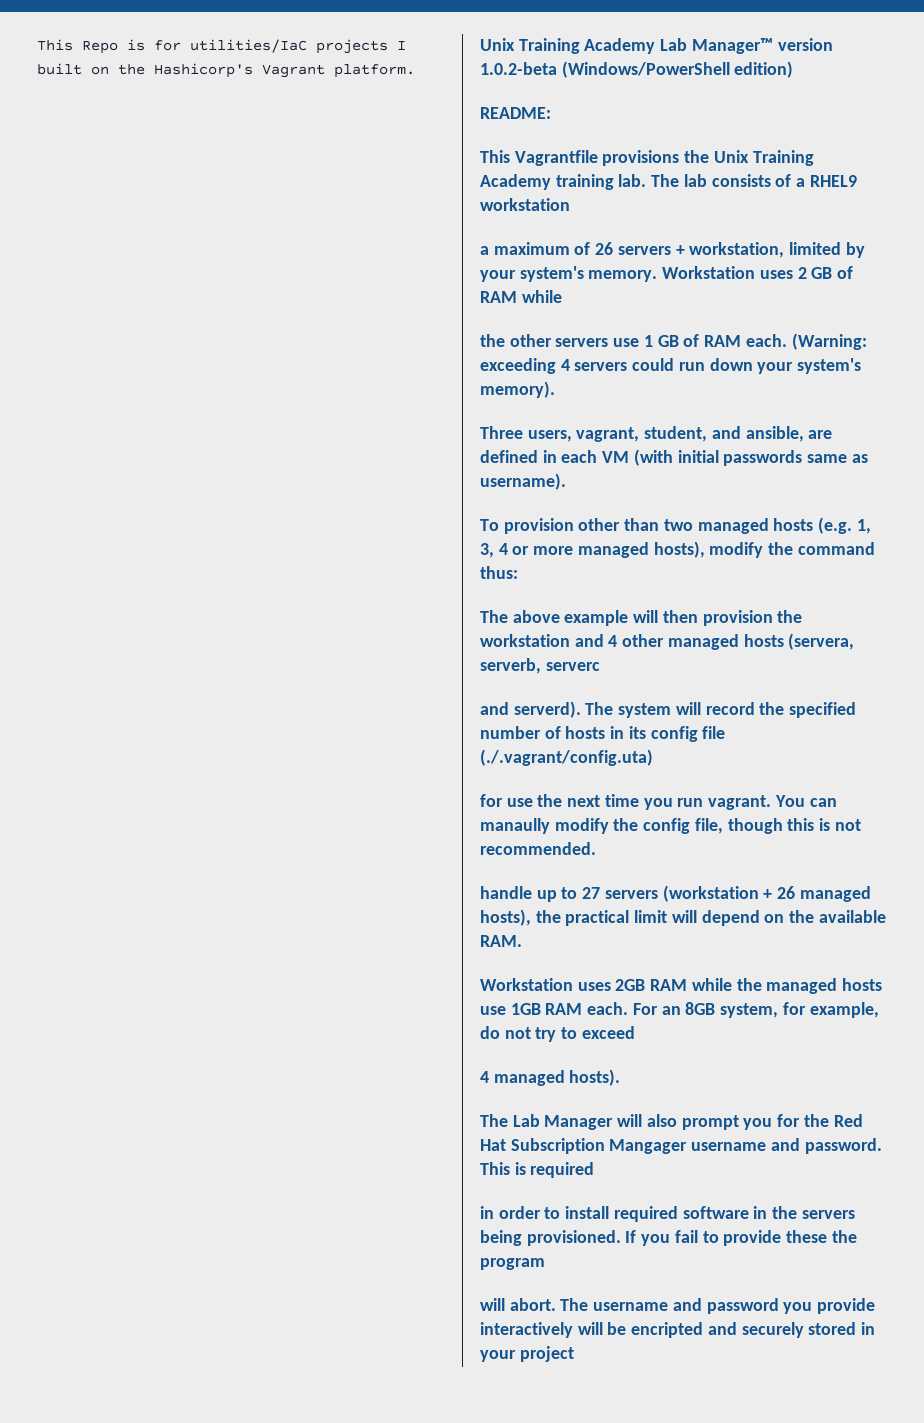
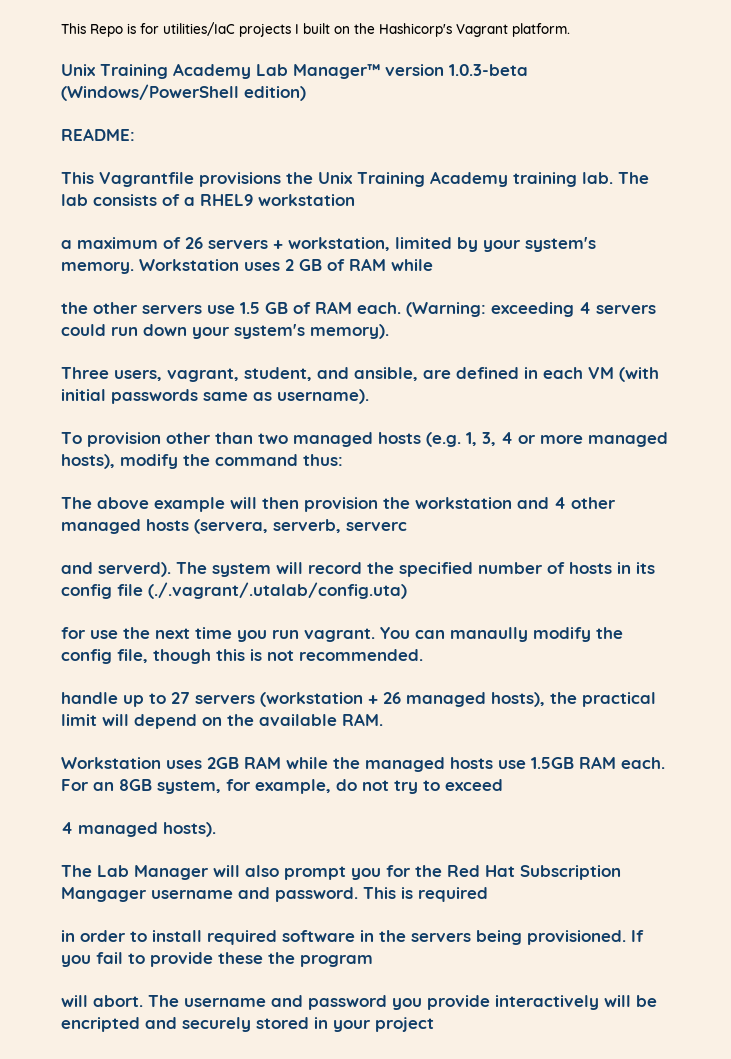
- Unix Training Academy Lab Manager™ version 1.0.2-beta (Windows/PowerShell edition)
+ Unix Training Academy Lab Manager™ version 1.0.3-beta (Windows/PowerShell edition)
- the other servers use 1 GB of RAM each.
+ the other servers use 1.5 GB of RAM each.
- The system will record the specified number of hosts in its config file (./.vagrant/config.uta)
+ The system will record the specified number of hosts in its config file (./.vagrant/.utalab/config.uta)
- Workstation uses 2GB RAM while the managed hosts use 1GB RAM each.
+ Workstation uses 2GB RAM while the managed hosts use 1.5GB RAM each.

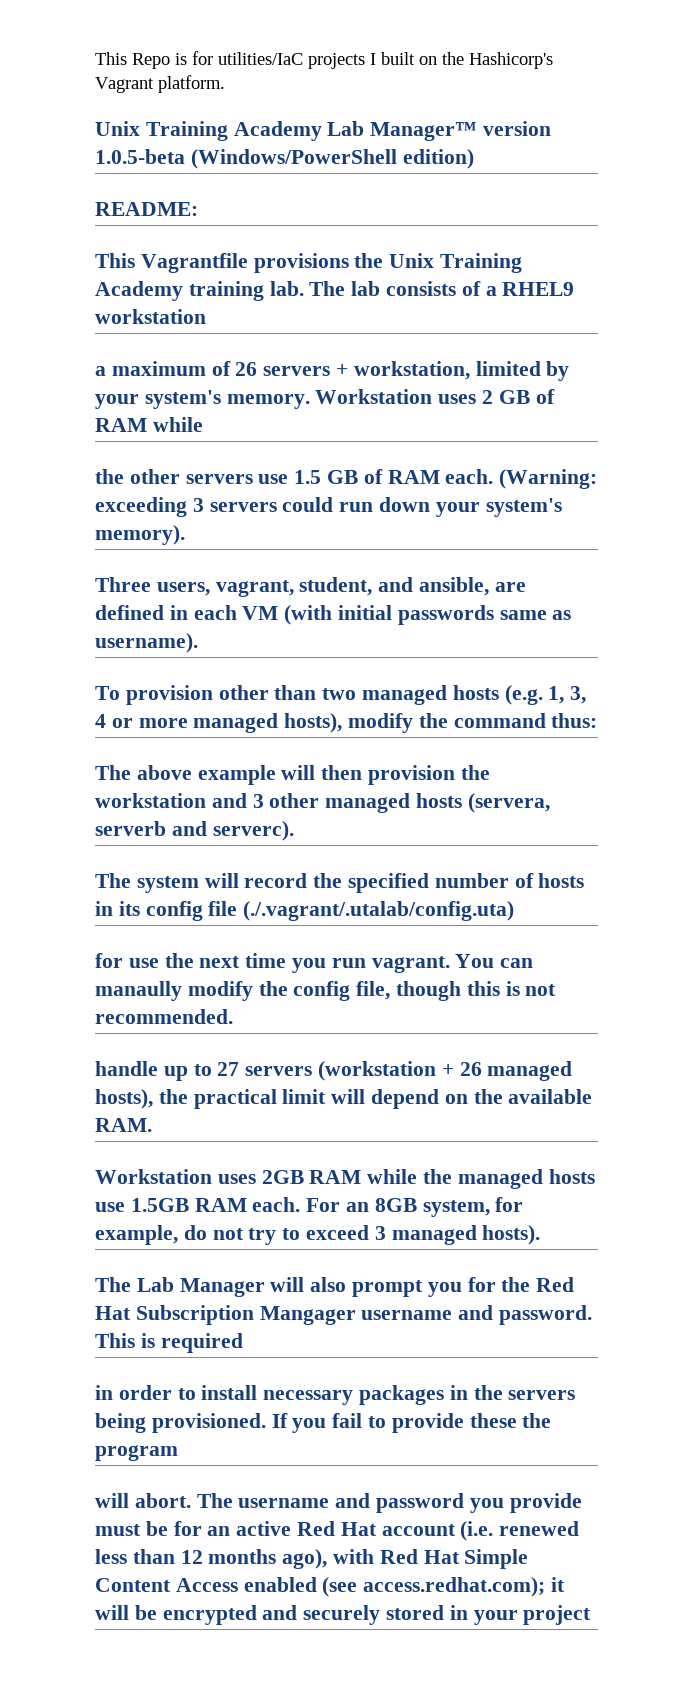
- Unix Training Academy Lab Manager™ version 1.0.3-beta (Windows/PowerShell edition)
+ Unix Training Academy Lab Manager™ version 1.0.5-beta (Windows/PowerShell edition)
- (Warning: exceeding 4 servers could run down your system's memory).
+ (Warning: exceeding 3 servers could run down your system's memory).
- The above example will then provision the workstation and 4 other managed hosts (servera, serverb, serverc
- and serverd). The system will record the specified number of hosts in its config file (./.vagrant/.utalab/config.uta)
+ The above example will then provision the workstation and 3 other managed hosts (servera, serverb and serverc).
+ The system will record the specified number of hosts in its config file (./.vagrant/.utalab/config.uta)
- For an 8GB system, for example, do not try to exceed
- 4 managed hosts).
+ For an 8GB system, for example, do not try to exceed 3 managed hosts).
- in order to install required software in the servers being provisioned.
+ in order to install necessary packages in the servers being provisioned.
- The username and password you provide interactively will be encripted and securely stored in your project
+ The username and password you provide must be for an active Red Hat account (i.e. renewed less than 12 months ago), with Red Hat Simple Content Access enabled (see access.redhat.com); it will be encrypted and securely stored in your project

